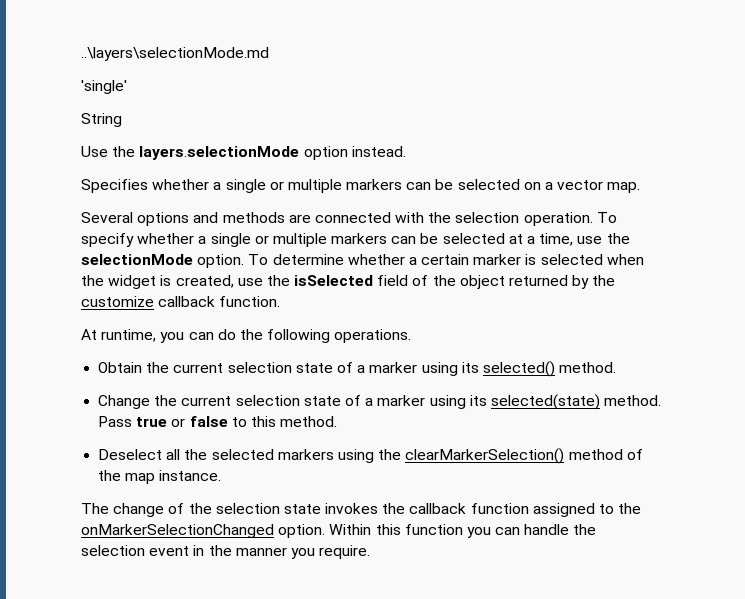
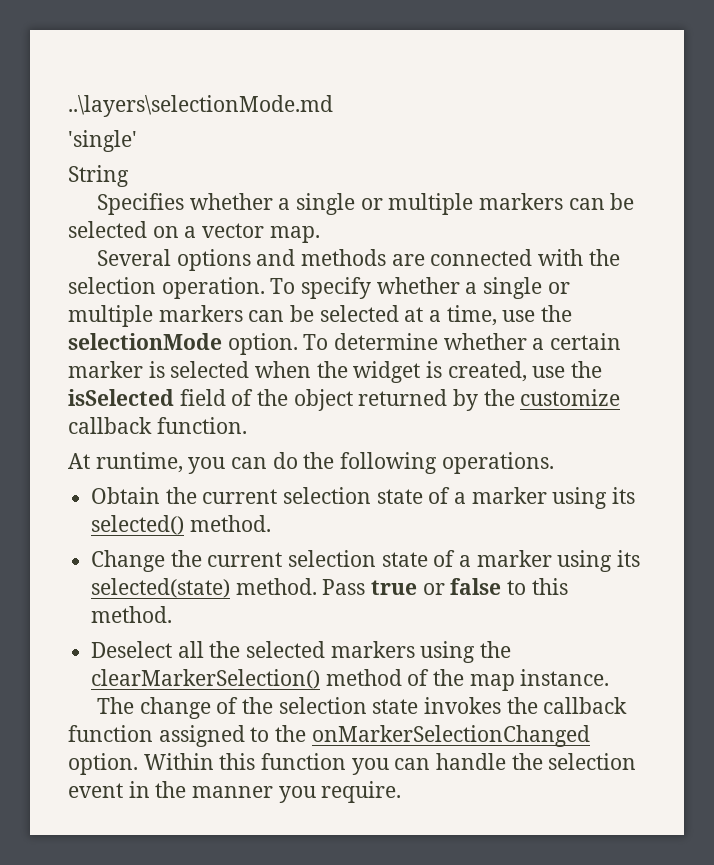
- Use the layers.selectionMode option instead.

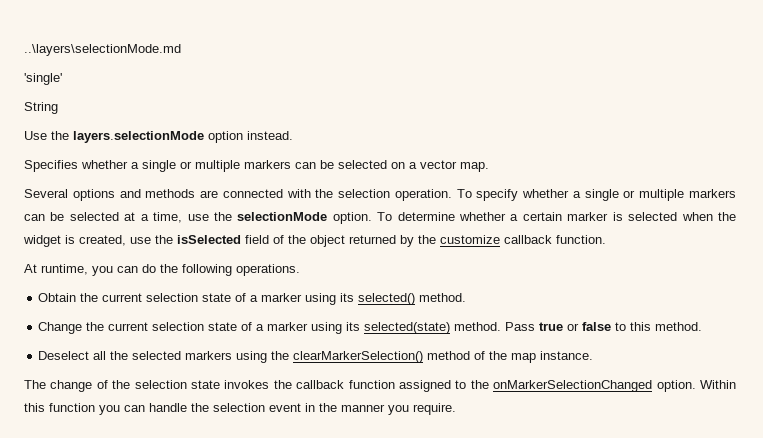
+ Use the layers.selectionMode option instead.

